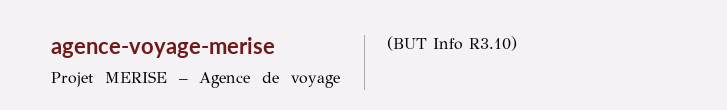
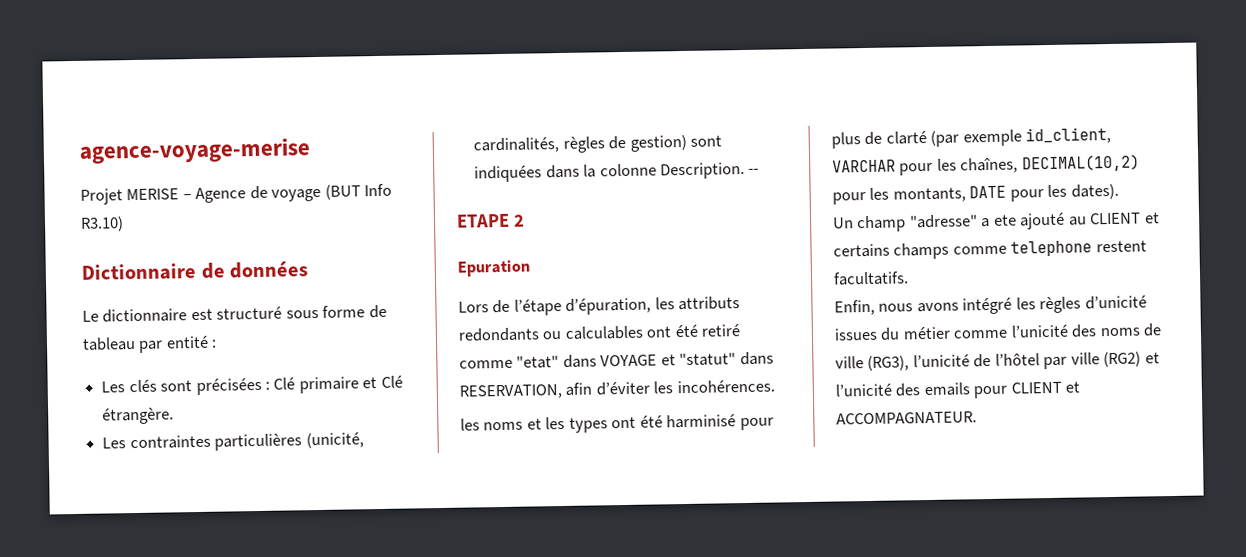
+ Dictionnaire de données
+ Le dictionnaire est structuré sous forme de tableau par entité :
+ Les clés sont précisées : Clé primaire et Clé étrangère.
+ Les contraintes particulières (unicité, cardinalités, règles de gestion) sont indiquées dans la colonne Description. --
+ ETAPE 2
+ Epuration
+ Lors de l’étape d’épuration, les attributs redondants ou calculables ont été retiré comme "etat" dans VOYAGE et "statut" dans RESERVATION, afin d’éviter les incohérences.
+ les noms et les types ont été harminisé pour plus de clarté (par exemple id_client, VARCHAR pour les chaînes, DECIMAL(10,2) pour les montants, DATE pour les dates).
+ Un champ "adresse" a ete ajouté au CLIENT et certains champs comme telephone restent facultatifs.
+ Enfin, nous avons intégré les règles d’unicité issues du métier comme l’unicité des noms de ville (RG3), l’unicité de l’hôtel par ville (RG2) et l’unicité des emails pour CLIENT et ACCOMPAGNATEUR.

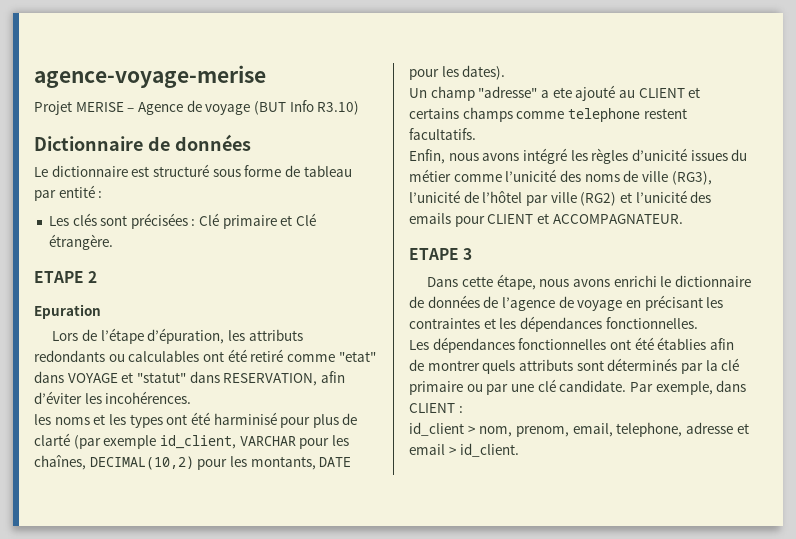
- Les contraintes particulières (unicité, cardinalités, règles de gestion) sont indiquées dans la colonne Description. --
+ ETAPE 3
+ Dans cette étape, nous avons enrichi le dictionnaire de données de l’agence de voyage en précisant les contraintes et les dépendances fonctionnelles.
+ Les dépendances fonctionnelles ont été établies afin de montrer quels attributs sont déterminés par la clé primaire ou par une clé candidate. Par exemple, dans CLIENT :
+ id_client > nom, prenom, email, telephone, adresse et email > id_client.

